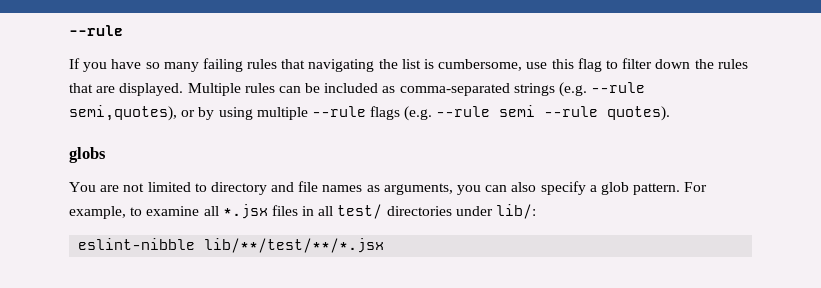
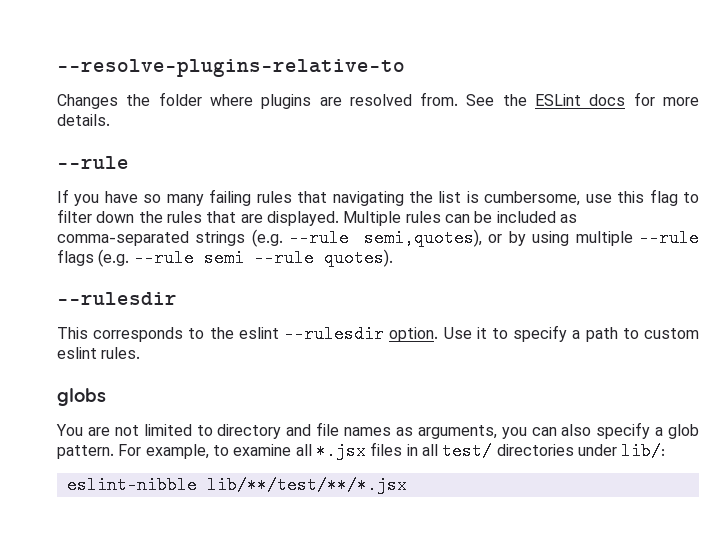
+ --resolve-plugins-relative-to
+ Changes the folder where plugins are resolved from. See the ESLint docs for more details.
  Multiple rules can be included as comma-separated strings (e.g. --rule semi,quotes), or by using multiple --rule flags (e.g. --rule semi --rule quotes).
+ --rulesdir
+ This corresponds to the eslint --rulesdir option. Use it to specify a path to custom eslint rules.

